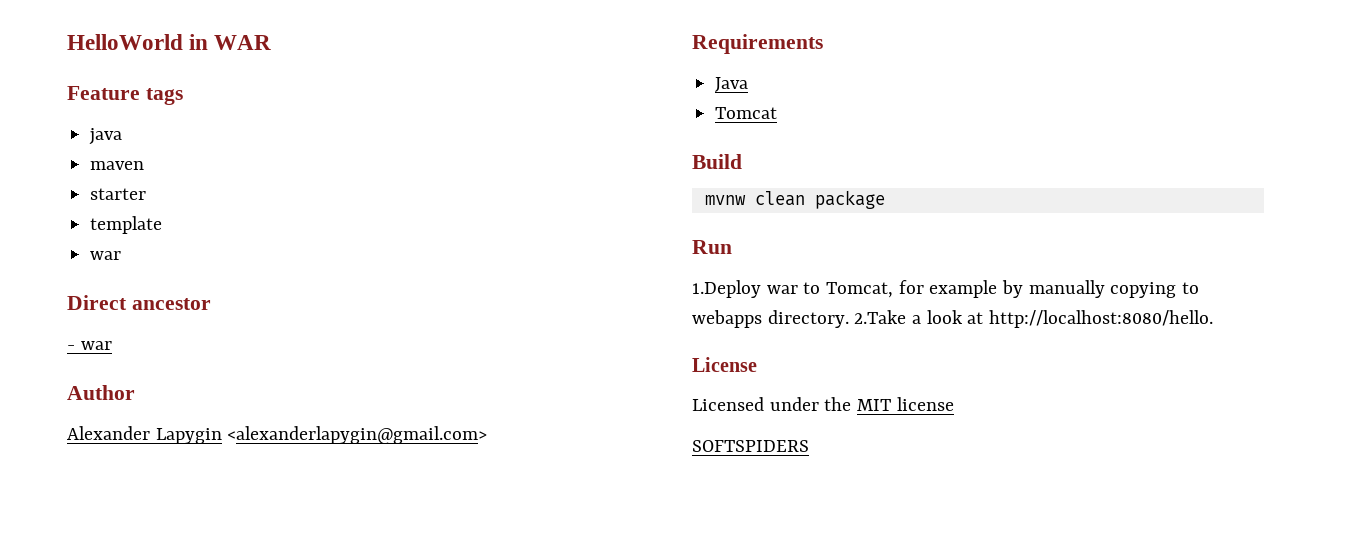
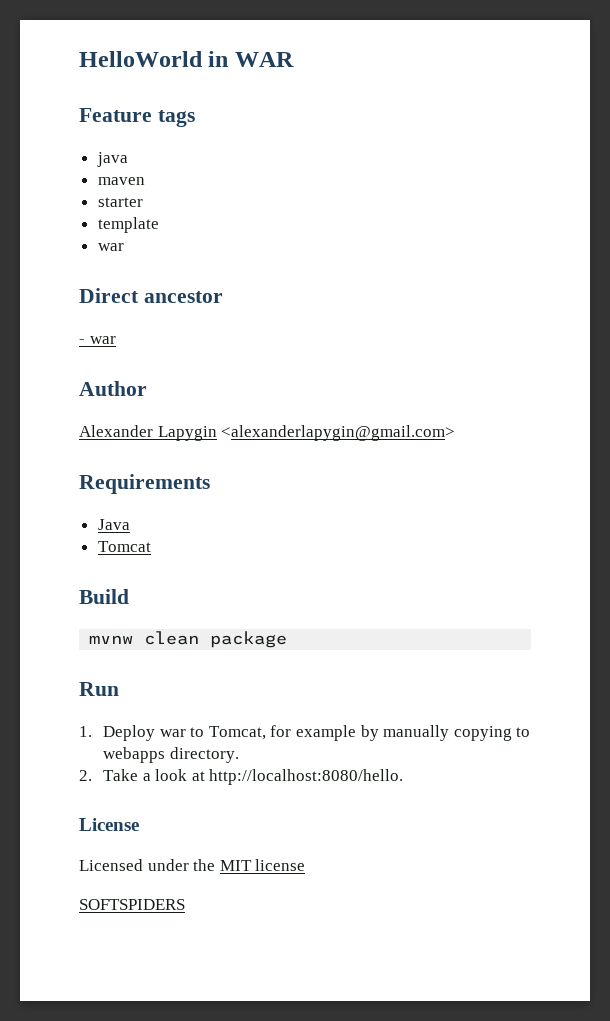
- 1.Deploy war to Tomcat, for example by manually copying to webapps directory. 2.Take a look at http://localhost:8080/hello.
+ 1. Deploy war to Tomcat, for example by manually copying to webapps directory.
+ 2. Take a look at http://localhost:8080/hello.

